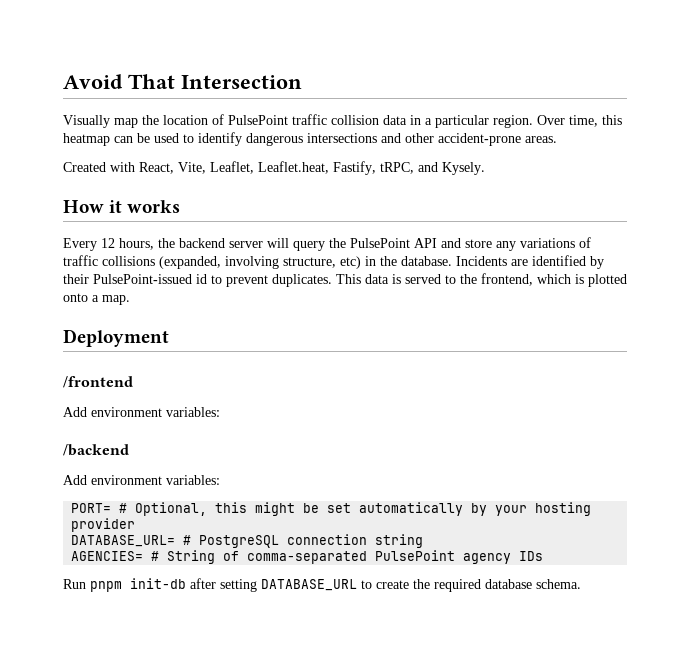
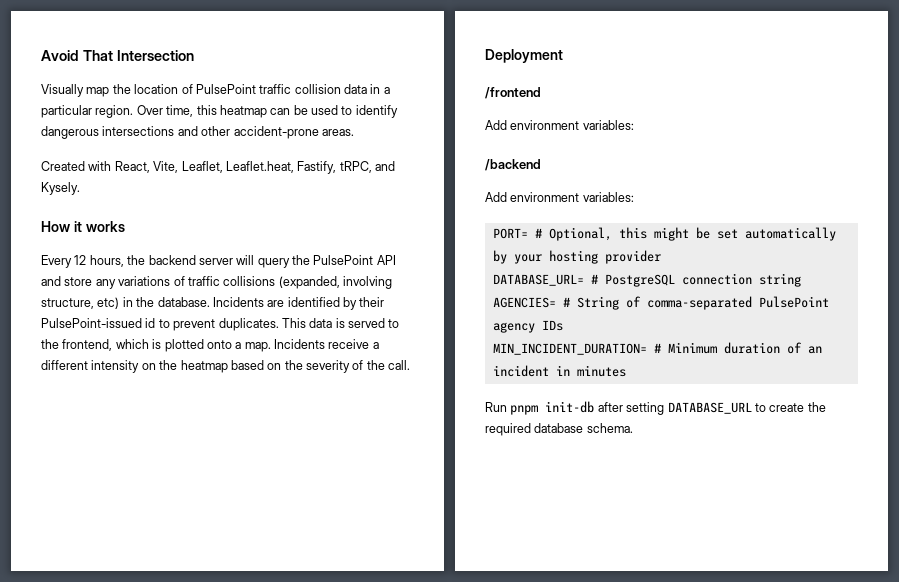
+ Incidents receive a different intensity on the heatmap based on the severity of the call.
+ MIN_INCIDENT_DURATION= # Minimum duration of an incident in minutes

